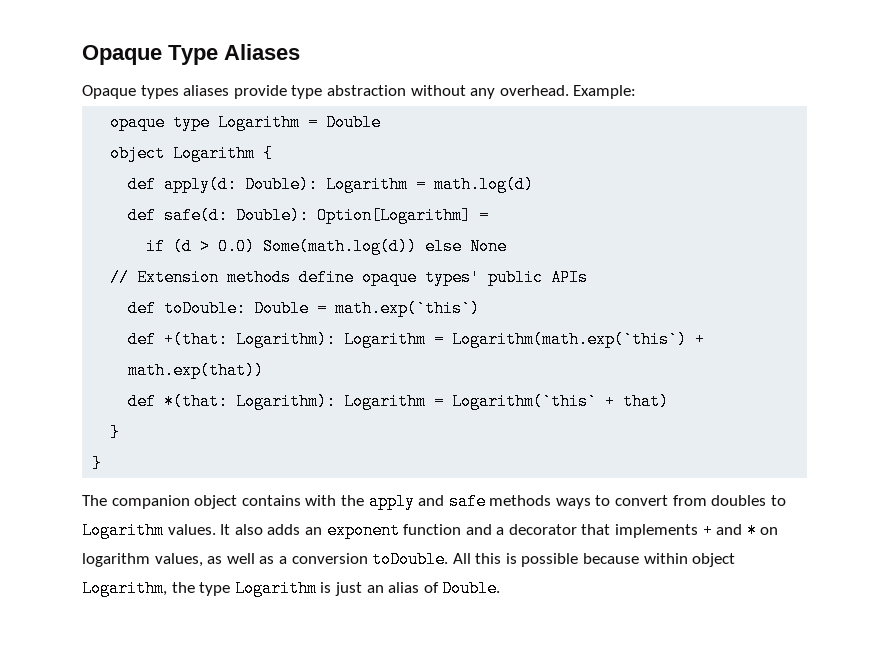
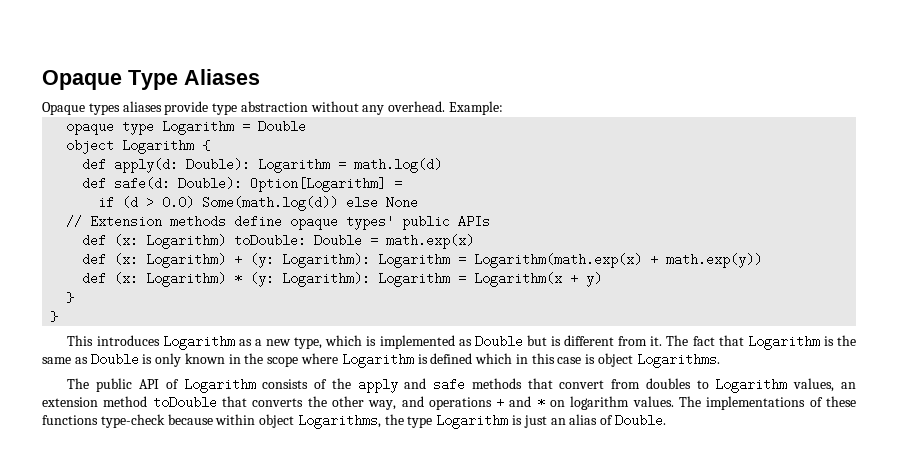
- def toDouble: Double = math.exp(`this`)
- def +(that: Logarithm): Logarithm = Logarithm(math.exp(`this`) + math.exp(that))
- def *(that: Logarithm): Logarithm = Logarithm(`this` + that)
+ def (x: Logarithm) toDouble: Double = math.exp(x)
+ def (x: Logarithm) + (y: Logarithm): Logarithm = Logarithm(math.exp(x) + math.exp(y))
+ def (x: Logarithm) * (y: Logarithm): Logarithm = Logarithm(x + y)
  }
  }
- The companion object contains with the apply and safe methods ways to convert from doubles to Logarithm values. It also adds an exponent function and a decorator that implements + and * on logarithm values, as well as a conversion toDouble. All this is possible because within object Logarithm, the type Logarithm is just an alias of Double.
+ This introduces Logarithm as a new type, which is implemented as Double but is different from it. The fact that Logarithm is the same as Double is only known in the scope where Logarithm is defined which in this case is object Logarithms.
+ The public API of Logarithm consists of the apply and safe methods that convert from doubles to Logarithm values, an extension method toDouble that converts the other way, and operations + and * on logarithm values. The implementations of these functions type-check because within object Logarithms, the type Logarithm is just an alias of Double.

